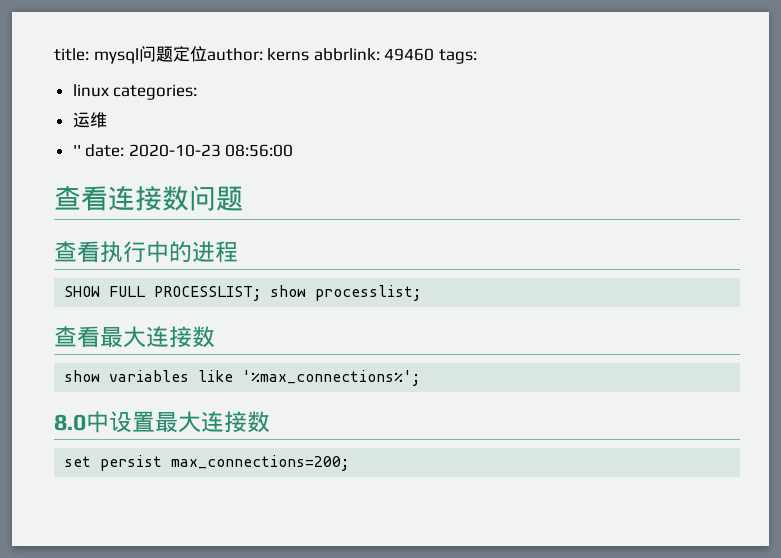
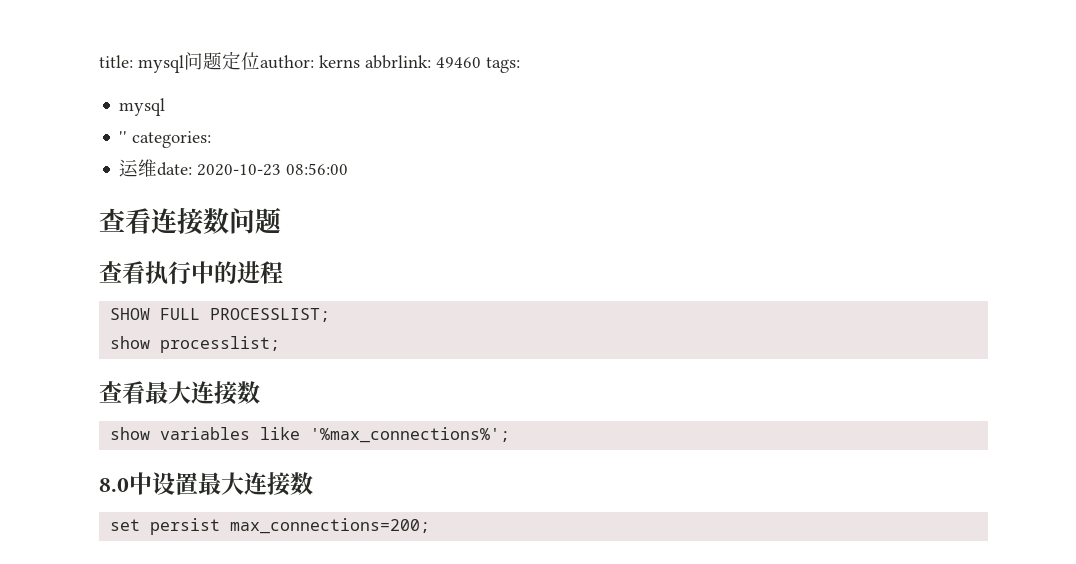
  title: mysql问题定位author: kerns abbrlink: 49460 tags:
- linux categories:
+ mysql
+ '' categories:
- 运维
- '' date: 2020-10-23 08:56:00
+ 运维date: 2020-10-23 08:56:00
- SHOW FULL PROCESSLIST; show processlist;
+ SHOW FULL PROCESSLIST;
+ show processlist;

